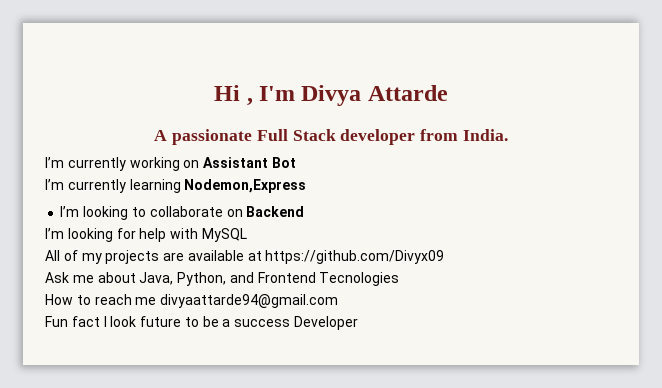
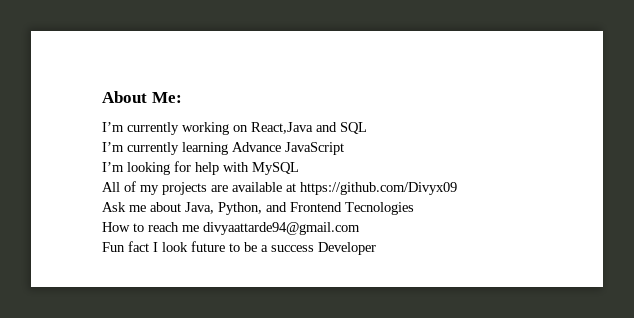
- Hi , I'm Divya Attarde
- A passionate Full Stack developer from India.
+ About Me:
- I’m currently working on Assistant Bot
+ I’m currently working on React,Java and SQL
- I’m currently learning Nodemon,Express
- I’m looking to collaborate on Backend
+ I’m currently learning Advance JavaScript

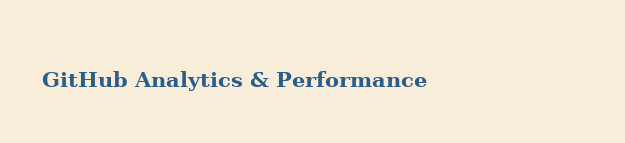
- About Me:
- I’m currently working on React,Java and SQL
- I’m currently learning Advance JavaScript
- I’m looking for help with MySQL
- All of my projects are available at https://github.com/Divyx09
- Ask me about Java, Python, and Frontend Tecnologies
- How to reach me divyaattarde94@gmail.com
- Fun fact I look future to be a success Developer
+ GitHub Analytics & Performance

